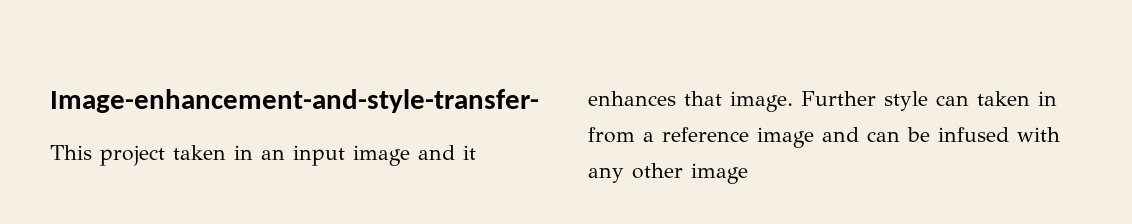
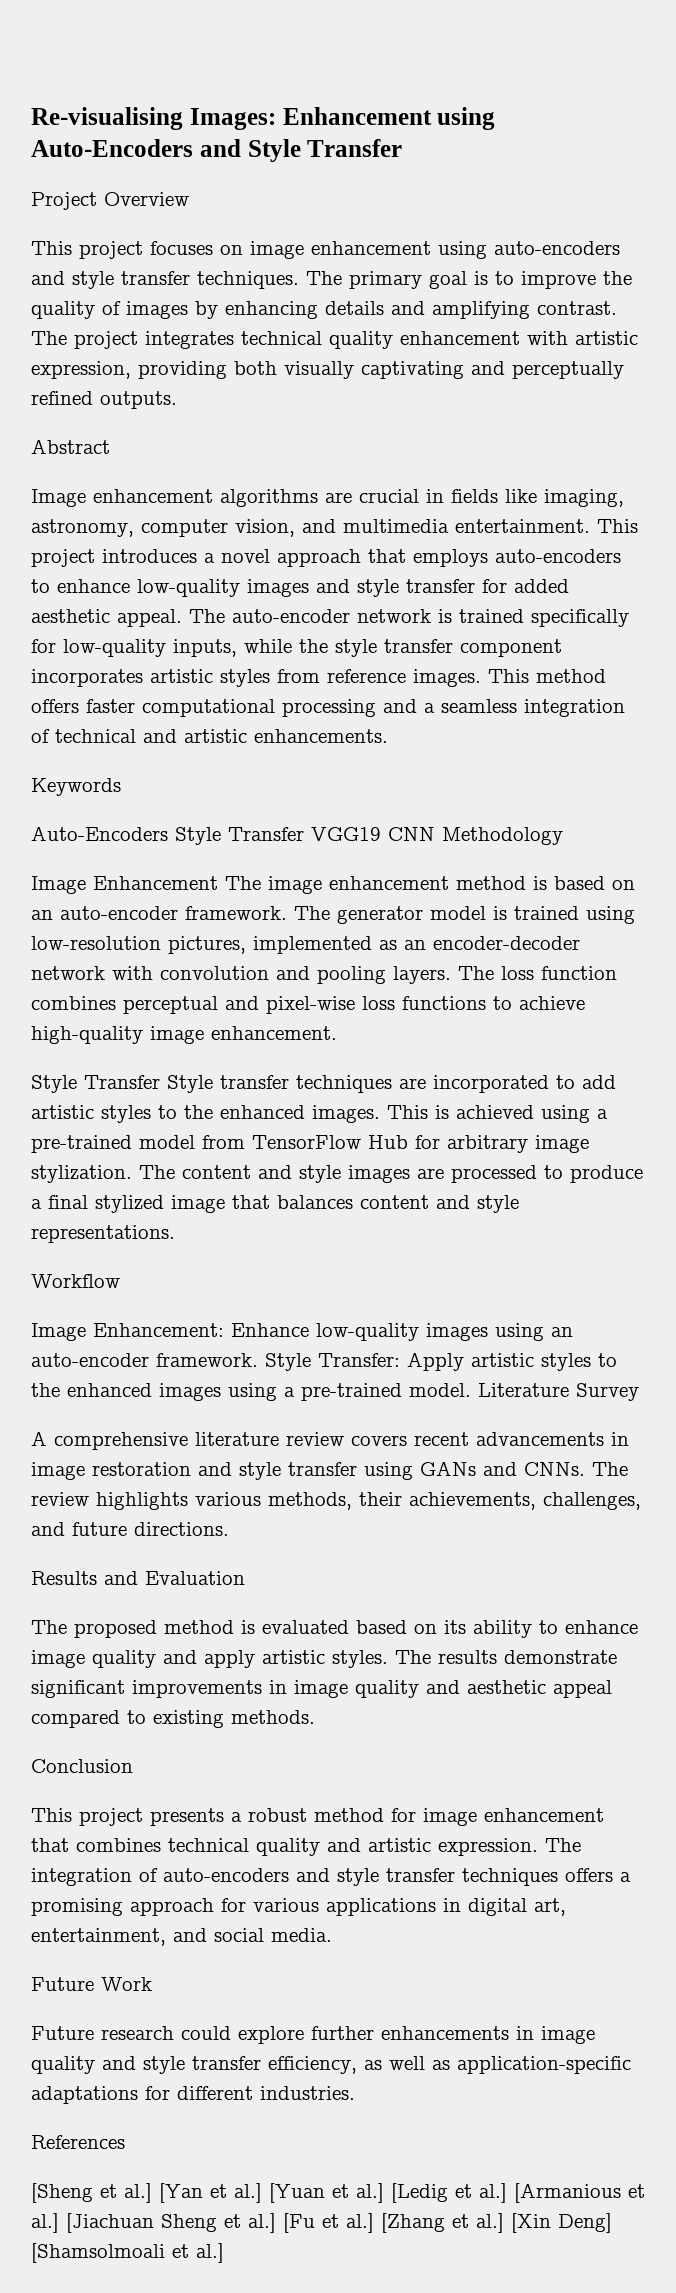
- Image-enhancement-and-style-transfer-
- This project taken in an input image and it enhances that image. Further style can taken in from a reference image and can be infused with any other image
+ Re-visualising Images: Enhancement using Auto-Encoders and Style Transfer
+ Project Overview
+ This project focuses on image enhancement using auto-encoders and style transfer techniques. The primary goal is to improve the quality of images by enhancing details and amplifying contrast. The project integrates technical quality enhancement with artistic expression, providing both visually captivating and perceptually refined outputs.
+ Abstract
+ Image enhancement algorithms are crucial in fields like imaging, astronomy, computer vision, and multimedia entertainment. This project introduces a novel approach that employs auto-encoders to enhance low-quality images and style transfer for added aesthetic appeal. The auto-encoder network is trained specifically for low-quality inputs, while the style transfer component incorporates artistic styles from reference images. This method offers faster computational processing and a seamless integration of technical and artistic enhancements.
+ Keywords
+ Auto-Encoders Style Transfer VGG19 CNN Methodology
+ Image Enhancement The image enhancement method is based on an auto-encoder framework. The generator model is trained using low-resolution pictures, implemented as an encoder-decoder network with convolution and pooling layers. The loss function combines perceptual and pixel-wise loss functions to achieve high-quality image enhancement.
+ Style Transfer Style transfer techniques are incorporated to add artistic styles to the enhanced images. This is achieved using a pre-trained model from TensorFlow Hub for arbitrary image stylization. The content and style images are processed to produce a final stylized image that balances content and style representations.
+ Workflow
+ Image Enhancement: Enhance low-quality images using an auto-encoder framework. Style Transfer: Apply artistic styles to the enhanced images using a pre-trained model. Literature Survey
+ A comprehensive literature review covers recent advancements in image restoration and style transfer using GANs and CNNs. The review highlights various methods, their achievements, challenges, and future directions.
+ Results and Evaluation
+ The proposed method is evaluated based on its ability to enhance image quality and apply artistic styles. The results demonstrate significant improvements in image quality and aesthetic appeal compared to existing methods.
+ Conclusion
+ This project presents a robust method for image enhancement that combines technical quality and artistic expression. The integration of auto-encoders and style transfer techniques offers a promising approach for various applications in digital art, entertainment, and social media.
+ Future Work
+ Future research could explore further enhancements in image quality and style transfer efficiency, as well as application-specific adaptations for different industries.
+ References
+ [Sheng et al.] [Yan et al.] [Yuan et al.] [Ledig et al.] [Armanious et al.] [Jiachuan Sheng et al.] [Fu et al.] [Zhang et al.] [Xin Deng] [Shamsolmoali et al.]

